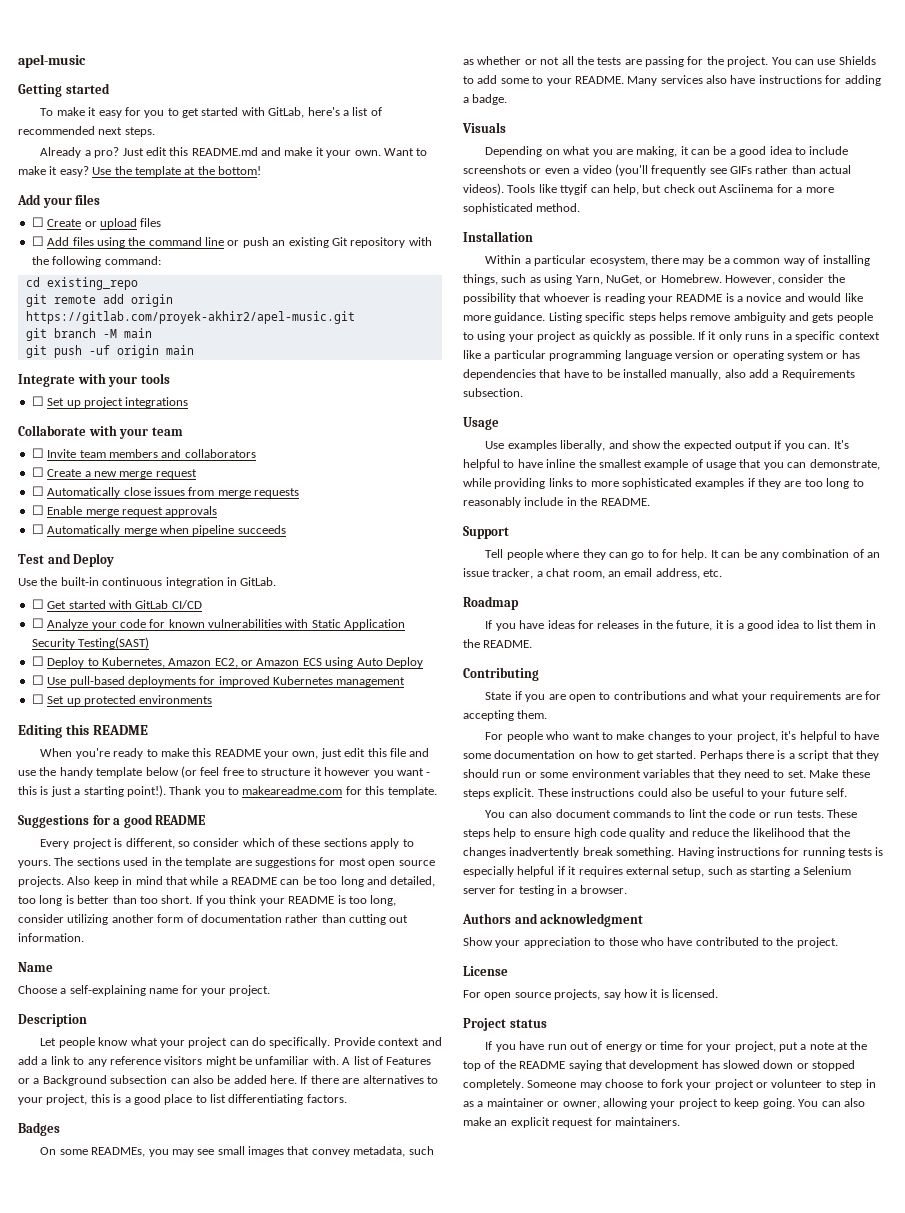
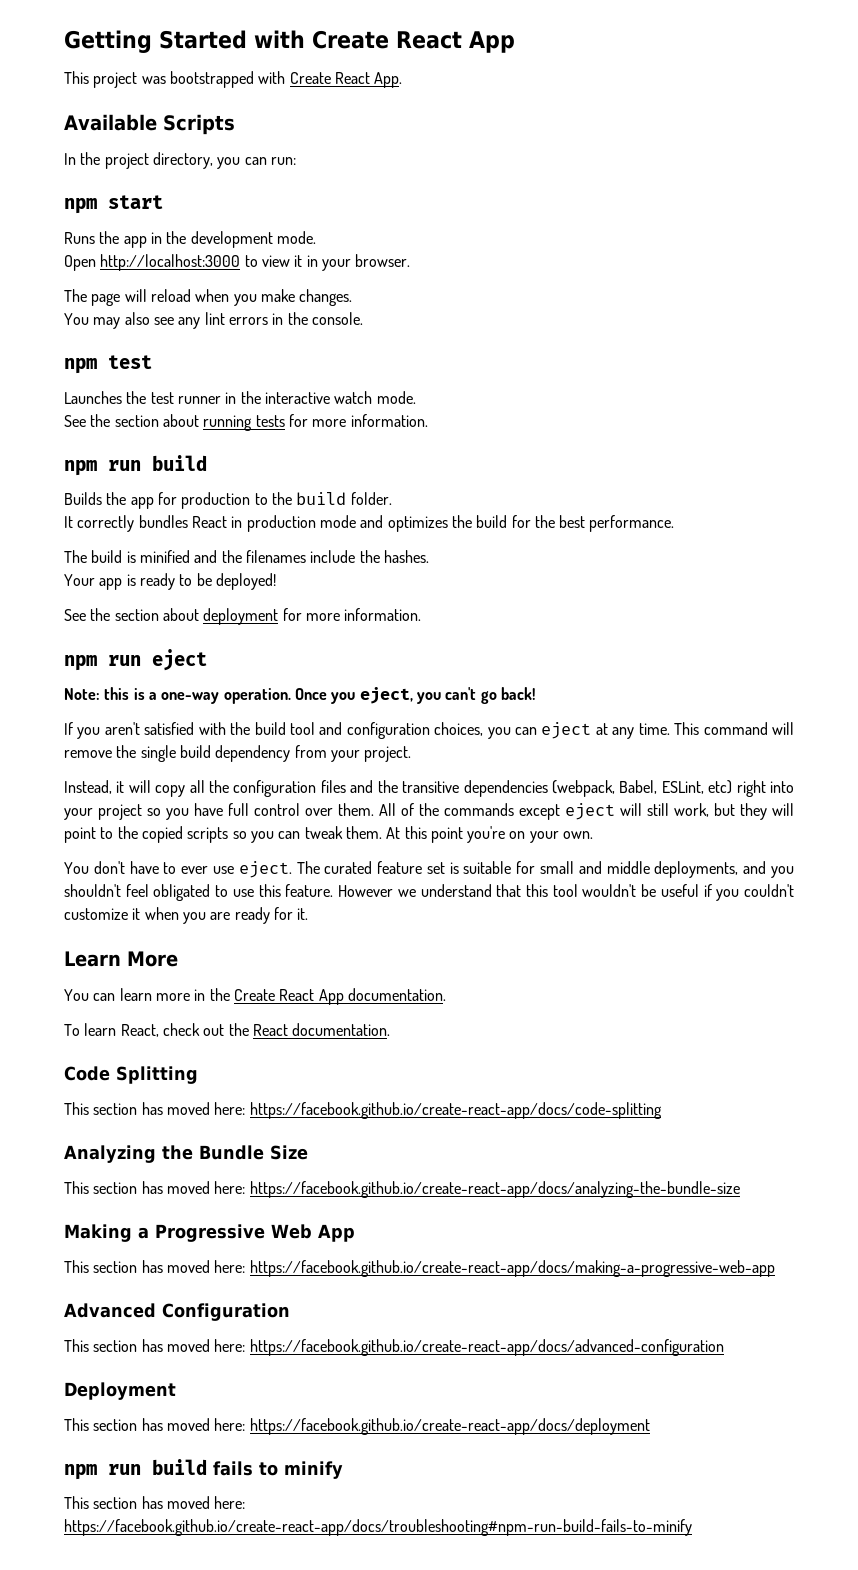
- apel-music
- Getting started
- To make it easy for you to get started with GitLab, here's a list of recommended next steps.
- Already a pro? Just edit this README.md and make it your own. Want to make it easy? Use the template at the bottom!
- Add your files
- ☐ Create or upload files
- ☐ Add files using the command line or push an existing Git repository with the following command:
- cd existing_repo
- git remote add origin https://gitlab.com/proyek-akhir2/apel-music.git
- git branch -M main
- git push -uf origin main
- Integrate with your tools
- ☐ Set up project integrations
- Collaborate with your team
- ☐ Invite team members and collaborators
- ☐ Create a new merge request
- ☐ Automatically close issues from merge requests
- ☐ Enable merge request approvals
- ☐ Automatically merge when pipeline succeeds
- Test and Deploy
- Use the built-in continuous integration in GitLab.
- ☐ Get started with GitLab CI/CD
- ☐ Analyze your code for known vulnerabilities with Static Application Security Testing(SAST)
- ☐ Deploy to Kubernetes, Amazon EC2, or Amazon ECS using Auto Deploy
- ☐ Use pull-based deployments for improved Kubernetes management
- ☐ Set up protected environments
- Editing this README
- When you're ready to make this README your own, just edit this file and use the handy template below (or feel free to structure it however you want - this is just a starting point!). Thank you to makeareadme.com for this template.
- Suggestions for a good README
- Every project is different, so consider which of these sections apply to yours. The sections used in the template are suggestions for most open source projects. Also keep in mind that while a README can be too long and detailed, too long is better than too short. If you think your README is too long, consider utilizing another form of documentation rather than cutting out information.
- Name
- Choose a self-explaining name for your project.
- Description
- Let people know what your project can do specifically. Provide context and add a link to any reference visitors might be unfamiliar with. A list of Features or a Background subsection can also be added here. If there are alternatives to your project, this is a good place to list differentiating factors.
- Badges
- On some READMEs, you may see small images that convey metadata, such as whether or not all the tests are passing for the project. You can use Shields to add some to your README. Many services also have instructions for adding a badge.
- Visuals
- Depending on what you are making, it can be a good idea to include screenshots or even a video (you'll frequently see GIFs rather than actual videos). Tools like ttygif can help, but check out Asciinema for a more sophisticated method.
- Installation
- Within a particular ecosystem, there may be a common way of installing things, such as using Yarn, NuGet, or Homebrew. However, consider the possibility that whoever is reading your README is a novice and would like more guidance. Listing specific steps helps remove ambiguity and gets people to using your project as quickly as possible. If it only runs in a specific context like a particular programming language version or operating system or has dependencies that have to be installed manually, also add a Requirements subsection.
- Usage
- Use examples liberally, and show the expected output if you can. It's helpful to have inline the smallest example of usage that you can demonstrate, while providing links to more sophisticated examples if they are too long to reasonably include in the README.
- Support
- Tell people where they can go to for help. It can be any combination of an issue tracker, a chat room, an email address, etc.
- Roadmap
- If you have ideas for releases in the future, it is a good idea to list them in the README.
- Contributing
- State if you are open to contributions and what your requirements are for accepting them.
- For people who want to make changes to your project, it's helpful to have some documentation on how to get started. Perhaps there is a script that they should run or some environment variables that they need to set. Make these steps explicit. These instructions could also be useful to your future self.
- You can also document commands to lint the code or run tests. These steps help to ensure high code quality and reduce the likelihood that the changes inadvertently break something. Having instructions for running tests is especially helpful if it requires external setup, such as starting a Selenium server for testing in a browser.
- Authors and acknowledgment
- Show your appreciation to those who have contributed to the project.
- License
- For open source projects, say how it is licensed.
- Project status
- If you have run out of energy or time for your project, put a note at the top of the README saying that development has slowed down or stopped completely. Someone may choose to fork your project or volunteer to step in as a maintainer or owner, allowing your project to keep going. You can also make an explicit request for maintainers.
+ Getting Started with Create React App
+ This project was bootstrapped with Create React App.
+ Available Scripts
+ In the project directory, you can run:
+ npm start
+ Runs the app in the development mode.
+ Open http://localhost:3000 to view it in your browser.
+ The page will reload when you make changes.
+ You may also see any lint errors in the console.
+ npm test
+ Launches the test runner in the interactive watch mode.
+ See the section about running tests for more information.
+ npm run build
+ Builds the app for production to the build folder.
+ It correctly bundles React in production mode and optimizes the build for the best performance.
+ The build is minified and the filenames include the hashes.
+ Your app is ready to be deployed!
+ See the section about deployment for more information.
+ npm run eject
+ Note: this is a one-way operation. Once you eject, you can't go back!
+ If you aren't satisfied with the build tool and configuration choices, you can eject at any time. This command will remove the single build dependency from your project.
+ Instead, it will copy all the configuration files and the transitive dependencies (webpack, Babel, ESLint, etc) right into your project so you have full control over them. All of the commands except eject will still work, but they will point to the copied scripts so you can tweak them. At this point you're on your own.
+ You don't have to ever use eject. The curated feature set is suitable for small and middle deployments, and you shouldn't feel obligated to use this feature. However we understand that this tool wouldn't be useful if you couldn't customize it when you are ready for it.
+ Learn More
+ You can learn more in the Create React App documentation.
+ To learn React, check out the React documentation.
+ Code Splitting
+ This section has moved here: https://facebook.github.io/create-react-app/docs/code-splitting
+ Analyzing the Bundle Size
+ This section has moved here: https://facebook.github.io/create-react-app/docs/analyzing-the-bundle-size
+ Making a Progressive Web App
+ This section has moved here: https://facebook.github.io/create-react-app/docs/making-a-progressive-web-app
+ Advanced Configuration
+ This section has moved here: https://facebook.github.io/create-react-app/docs/advanced-configuration
+ Deployment
+ This section has moved here: https://facebook.github.io/create-react-app/docs/deployment
+ npm run build fails to minify
+ This section has moved here: https://facebook.github.io/create-react-app/docs/troubleshooting#npm-run-build-fails-to-minify

